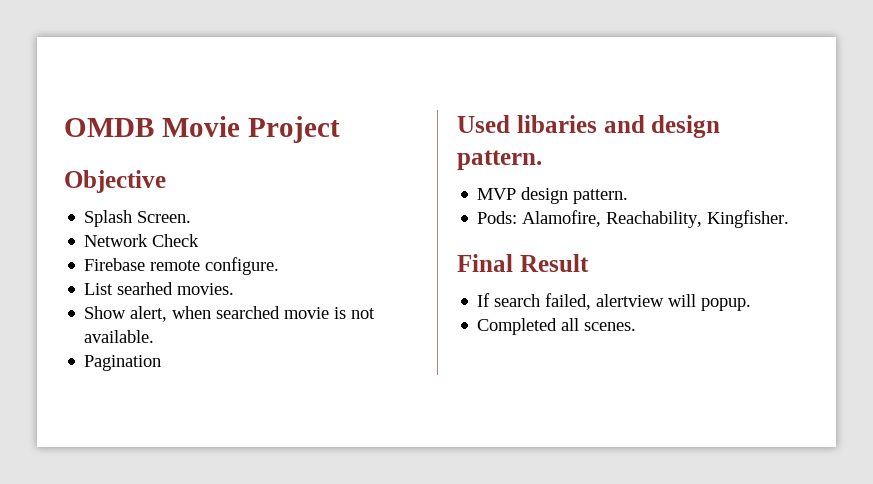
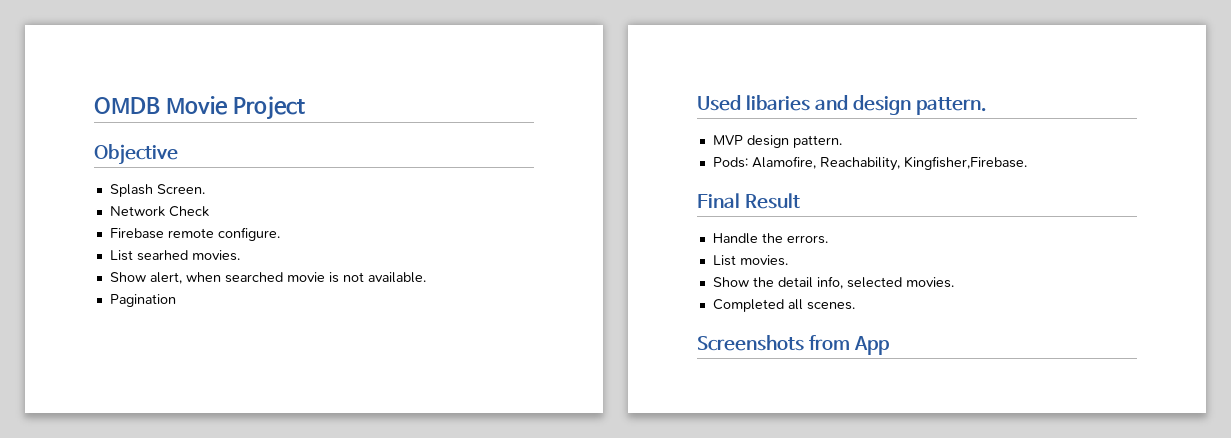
- Pods: Alamofire, Reachability, Kingfisher.
+ Pods: Alamofire, Reachability, Kingfisher,Firebase.
- If search failed, alertview will popup.
+ Handle the errors.
+ List movies.
+ Show the detail info, selected movies.
+ Screenshots from App

